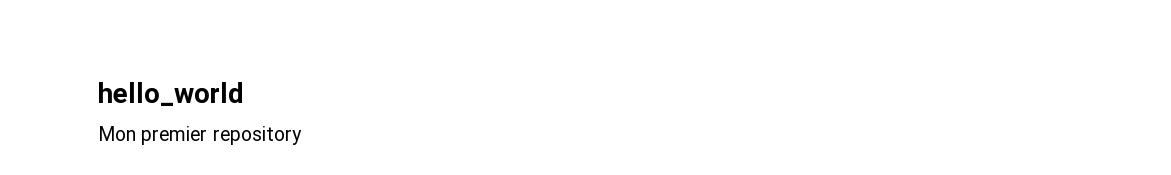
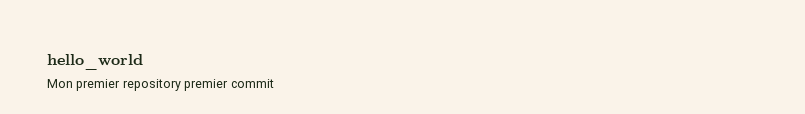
- Mon premier repository
+ Mon premier repository premier commit

